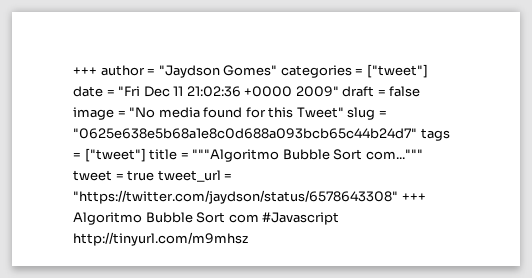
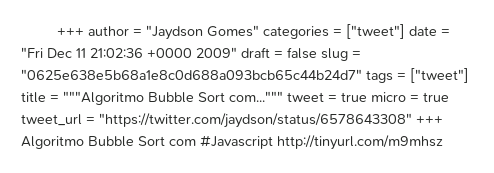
- +++ author = "Jaydson Gomes" categories = ["tweet"] date = "Fri Dec 11 21:02:36 +0000 2009" draft = false image = "No media found for this Tweet" slug = "0625e638e5b68a1e8c0d688a093bcb65c44b24d7" tags = ["tweet"] title = """Algoritmo Bubble Sort com...""" tweet = true tweet_url = "https://twitter.com/jaydson/status/6578643308" +++ Algoritmo Bubble Sort com #Javascript http://tinyurl.com/m9mhsz
+ +++ author = "Jaydson Gomes" categories = ["tweet"] date = "Fri Dec 11 21:02:36 +0000 2009" draft = false slug = "0625e638e5b68a1e8c0d688a093bcb65c44b24d7" tags = ["tweet"] title = """Algoritmo Bubble Sort com...""" tweet = true micro = true tweet_url = "https://twitter.com/jaydson/status/6578643308" +++ Algoritmo Bubble Sort com #Javascript http://tinyurl.com/m9mhsz

